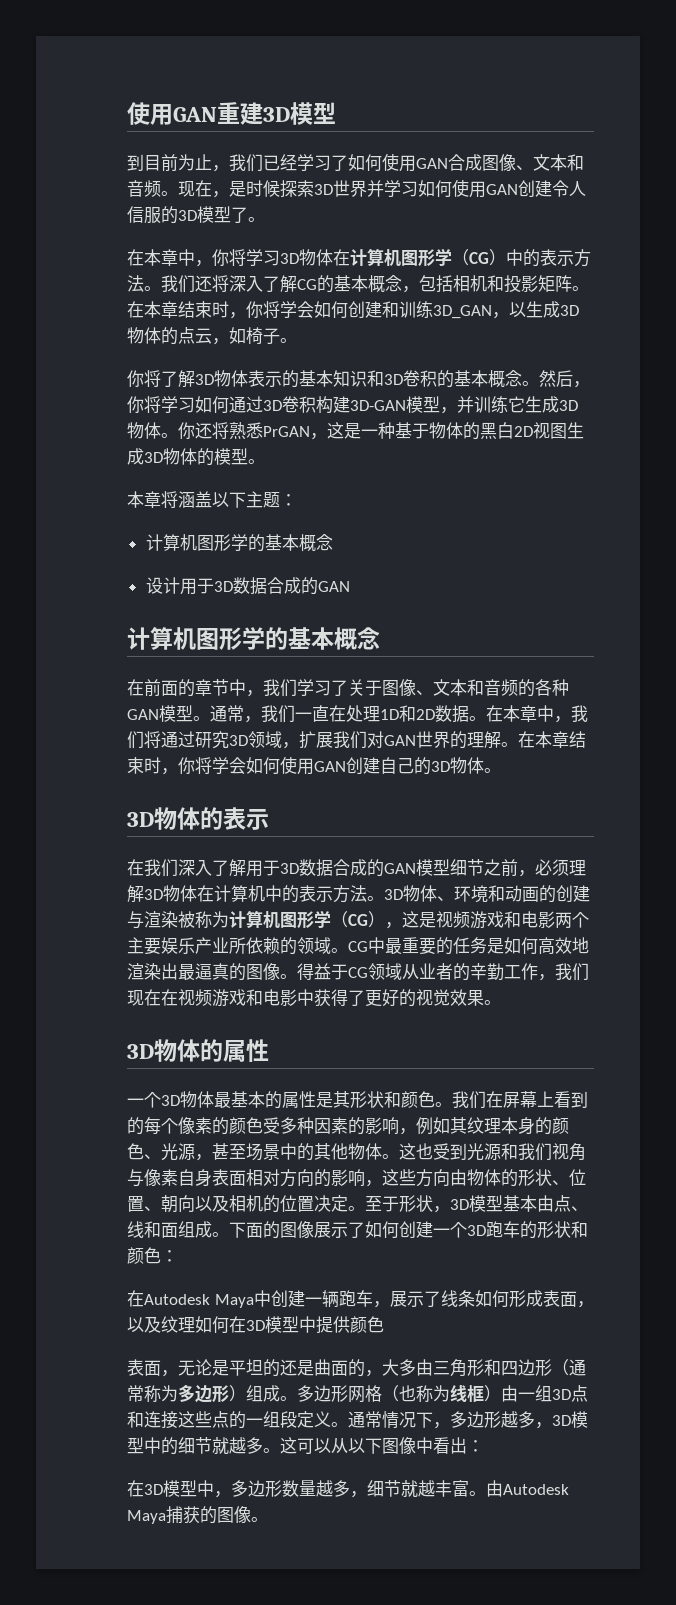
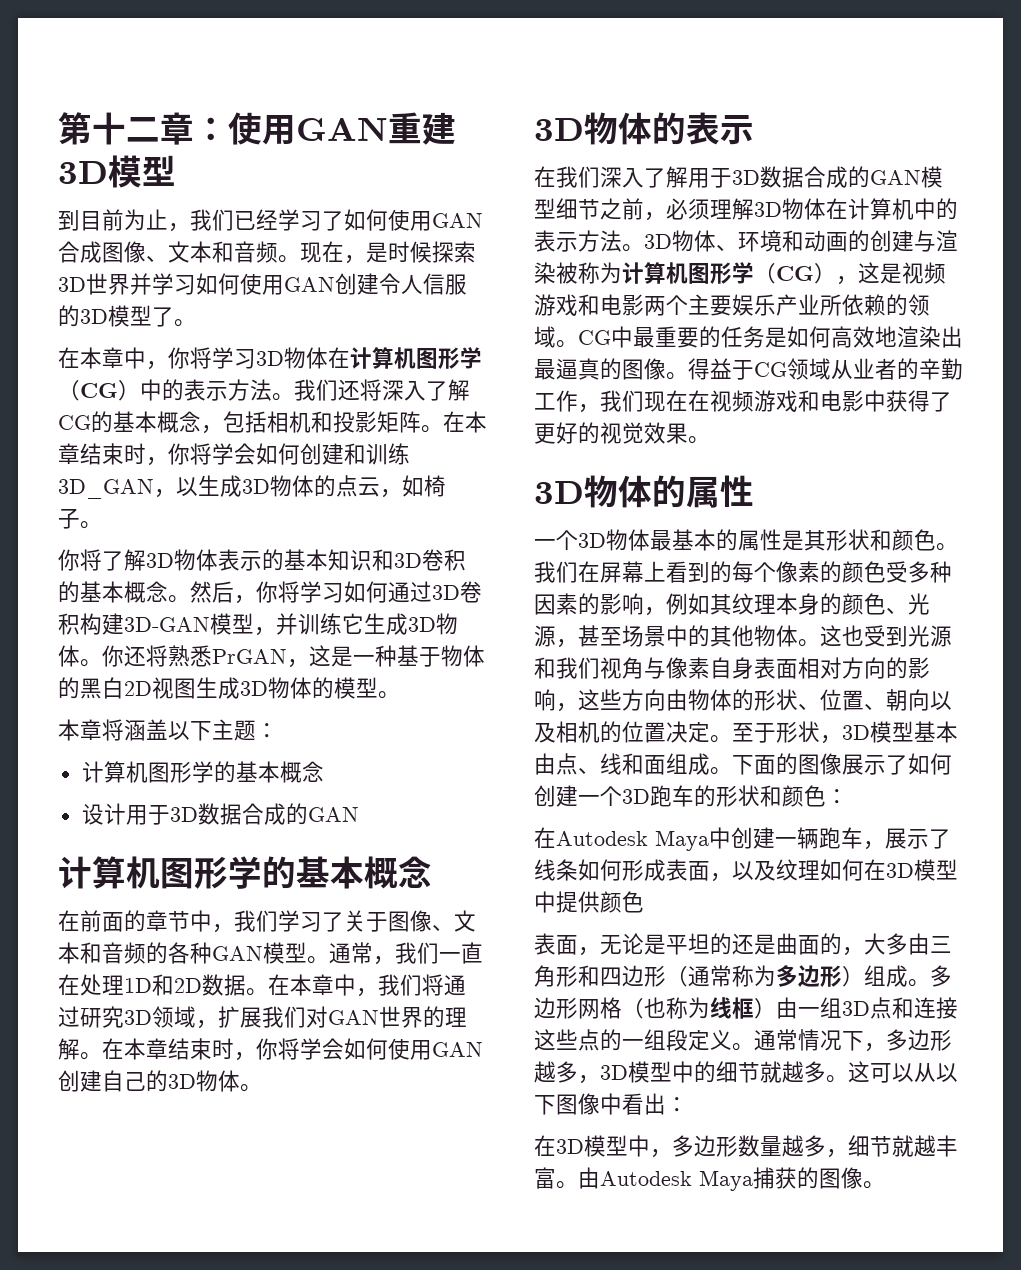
- 使用GAN重建3D模型
+ 第十二章：使用GAN重建3D模型

